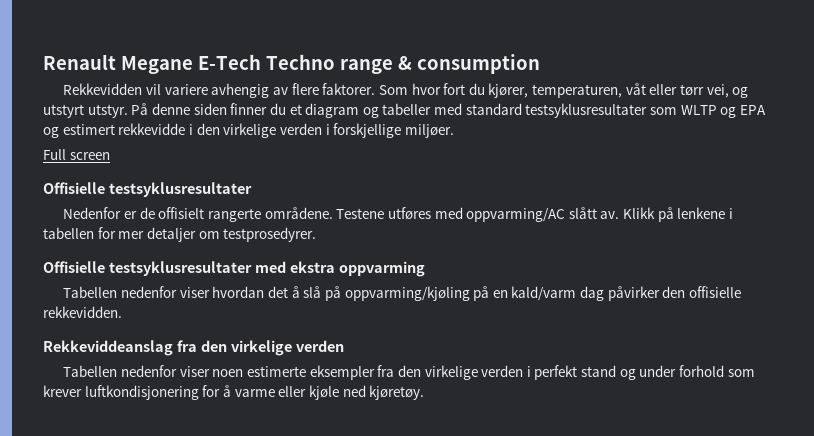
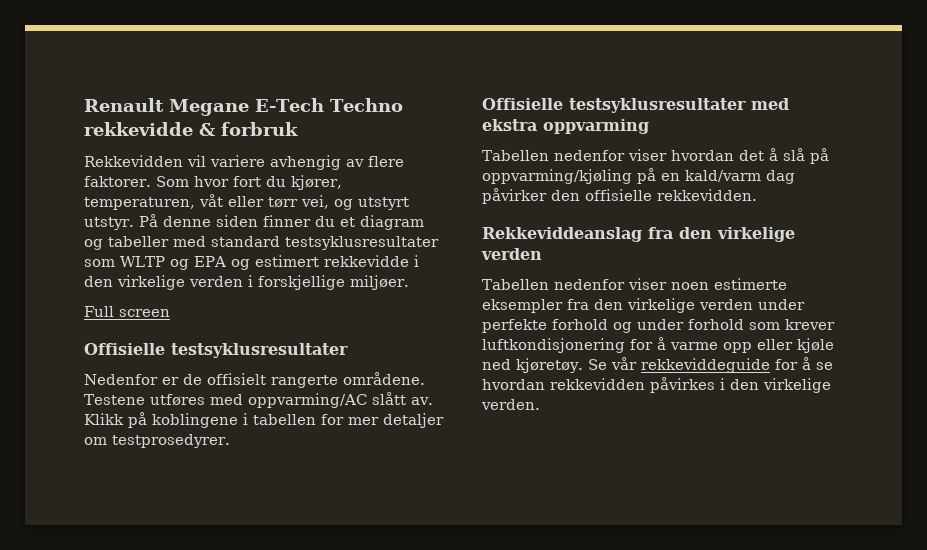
- Renault Megane E-Tech Techno range & consumption
+ Renault Megane E-Tech Techno rekkevidde & forbruk
- Klikk på lenkene i tabellen for mer detaljer om testprosedyrer.
+ Klikk på koblingene i tabellen for mer detaljer om testprosedyrer.
- Tabellen nedenfor viser noen estimerte eksempler fra den virkelige verden i perfekt stand og under forhold som krever luftkondisjonering for å varme eller kjøle ned kjøretøy.
+ Tabellen nedenfor viser noen estimerte eksempler fra den virkelige verden under perfekte forhold og under forhold som krever luftkondisjonering for å varme opp eller kjøle ned kjøretøy.
+ Se vår rekkeviddeguide for å se hvordan rekkevidden påvirkes i den virkelige verden.

